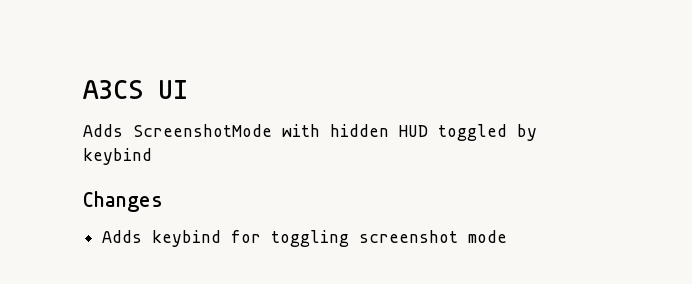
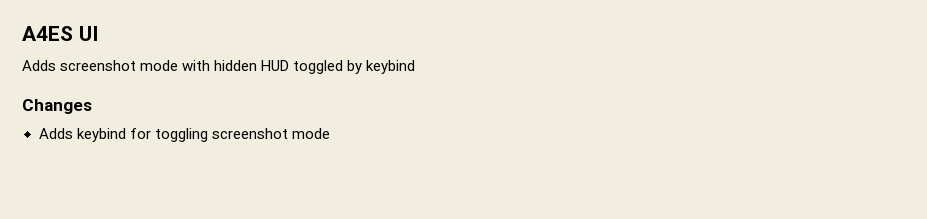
- A3CS UI
+ A4ES UI
- Adds ScreenshotMode with hidden HUD toggled by keybind
+ Adds screenshot mode with hidden HUD toggled by keybind

